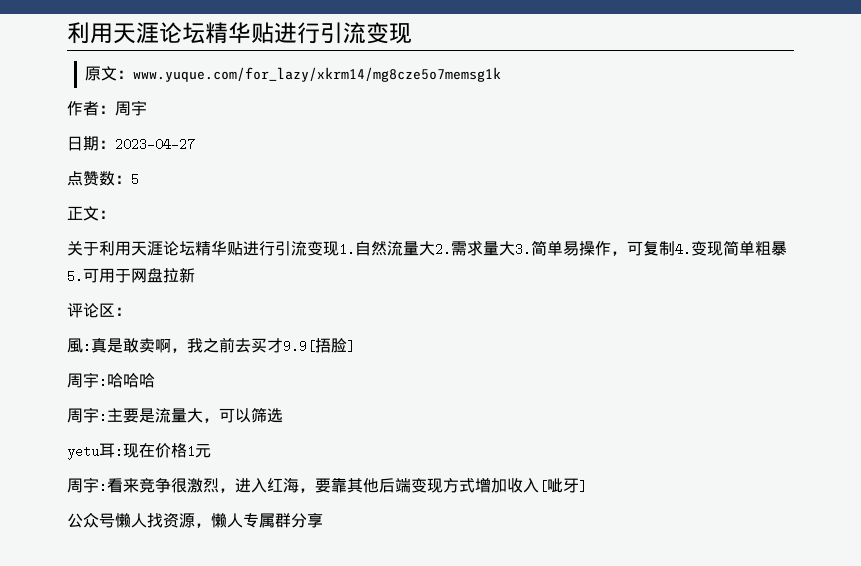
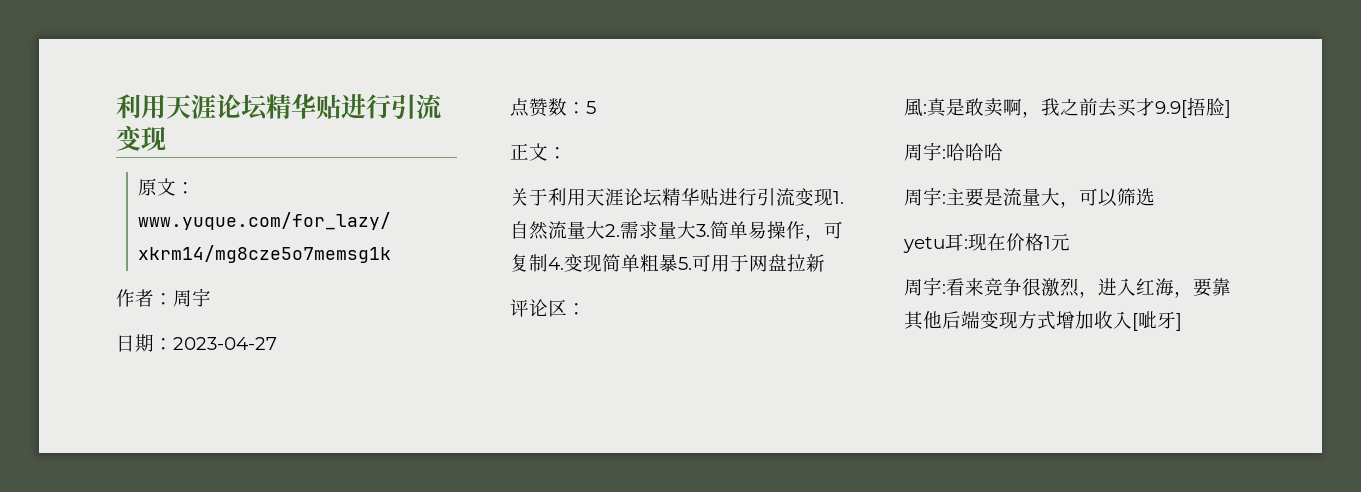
- 公众号懒人找资源，懒人专属群分享

